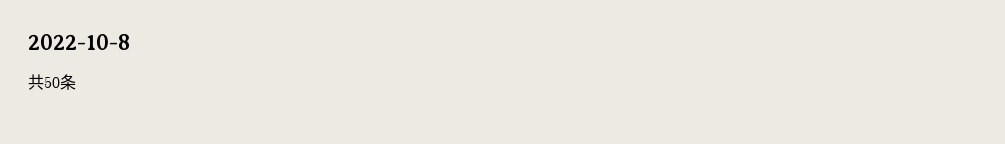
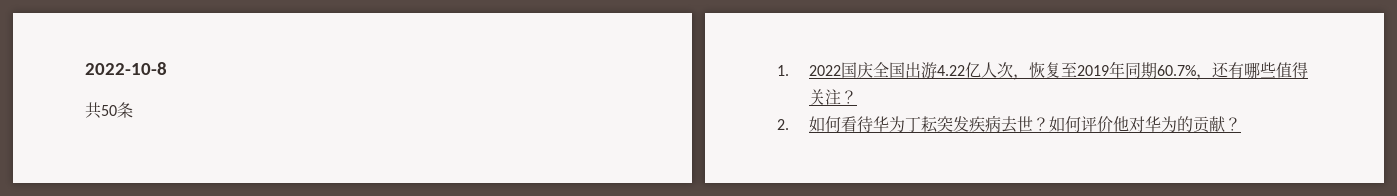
+ 1. 2022国庆全国出游4.22亿人次，恢复至2019年同期60.7%，还有哪些值得关注？
+ 2.如何看待华为丁耘突发疾病去世？如何评价他对华为的贡献？

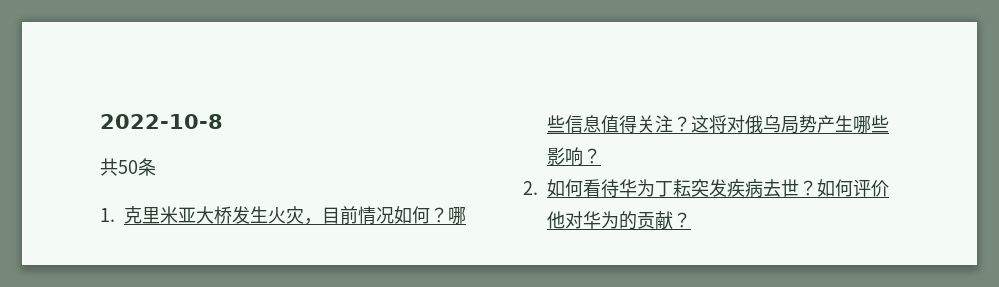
- 1. 2022国庆全国出游4.22亿人次，恢复至2019年同期60.7%，还有哪些值得关注？
+ 1.克里米亚大桥发生火灾，目前情况如何？哪些信息值得关注？这将对俄乌局势产生哪些影响？

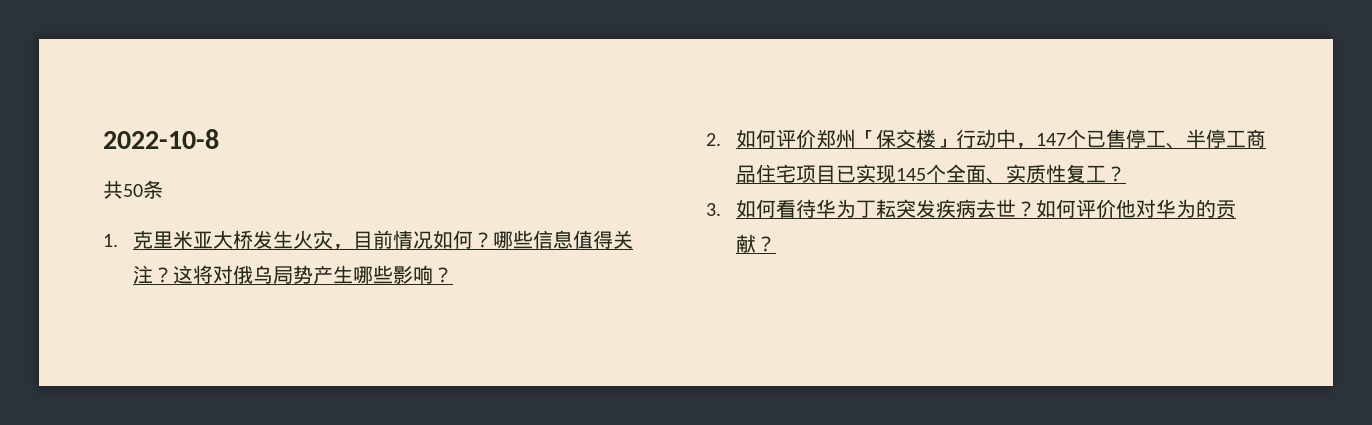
- 2.如何看待华为丁耘突发疾病去世？
+ 2.如何评价郑州「保交楼」行动中，147个已售停工、半停工商品住宅项目已实现145个全面、实质性复工？
+ 3.如何看待华为丁耘突发疾病去世？

